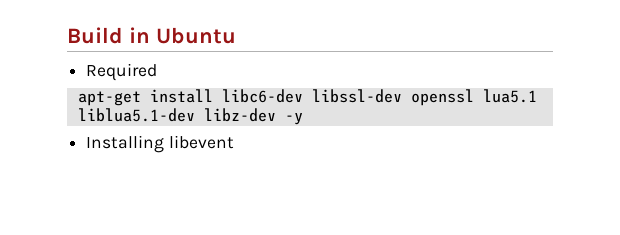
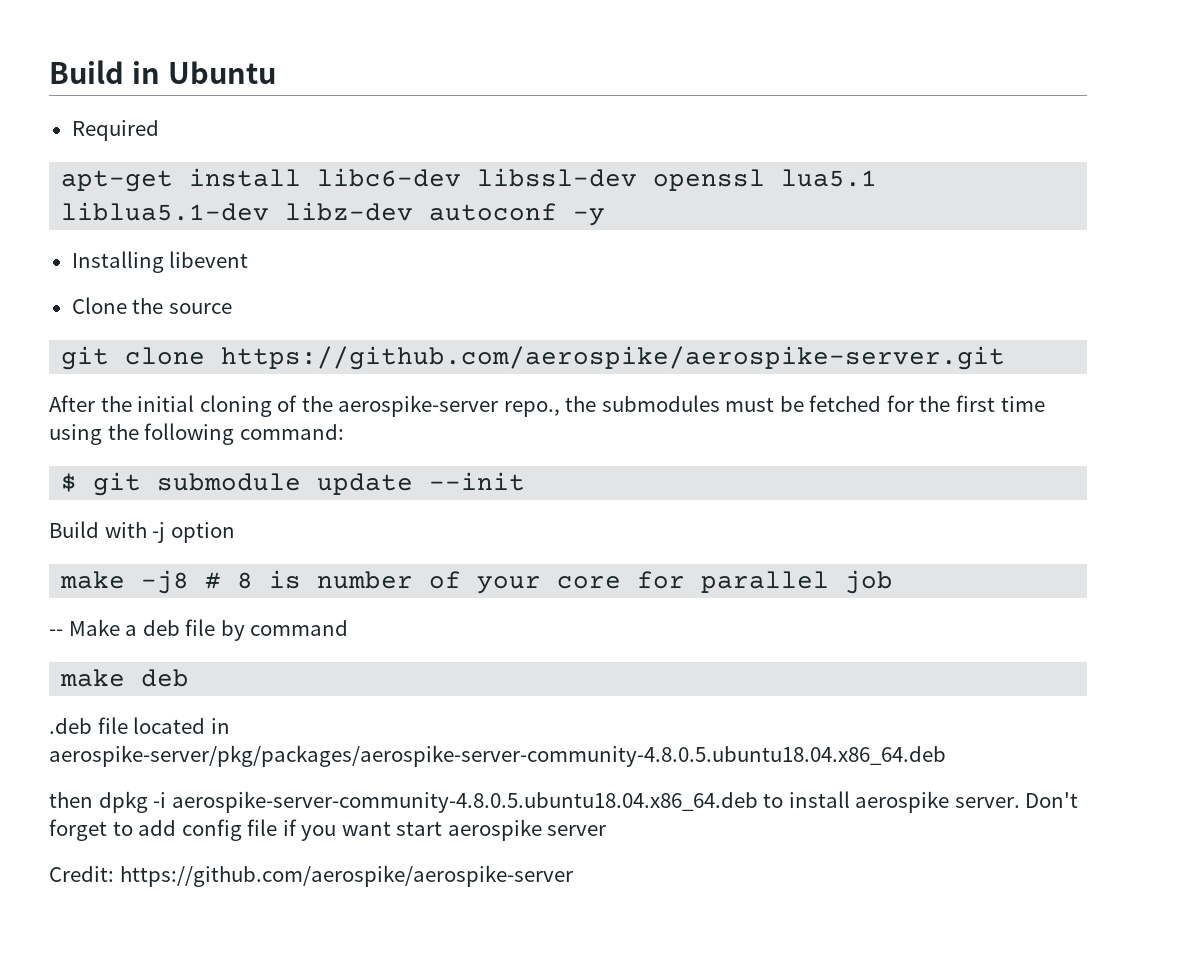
- apt-get install libc6-dev libssl-dev openssl lua5.1 liblua5.1-dev libz-dev -y
+ apt-get install libc6-dev libssl-dev openssl lua5.1 liblua5.1-dev libz-dev autoconf -y
+ Clone the source
+ git clone https://github.com/aerospike/aerospike-server.git
+ After the initial cloning of the aerospike-server repo., the submodules must be fetched for the first time using the following command:
+ $ git submodule update --init
+ Build with -j option
+ make -j8 # 8 is number of your core for parallel job
+ -- Make a deb file by command
+ make deb
+ .deb file located in aerospike-server/pkg/packages/aerospike-server-community-4.8.0.5.ubuntu18.04.x86_64.deb
+ then dpkg -i aerospike-server-community-4.8.0.5.ubuntu18.04.x86_64.deb to install aerospike server. Don't forget to add config file if you want start aerospike server
+ Credit: https://github.com/aerospike/aerospike-server

